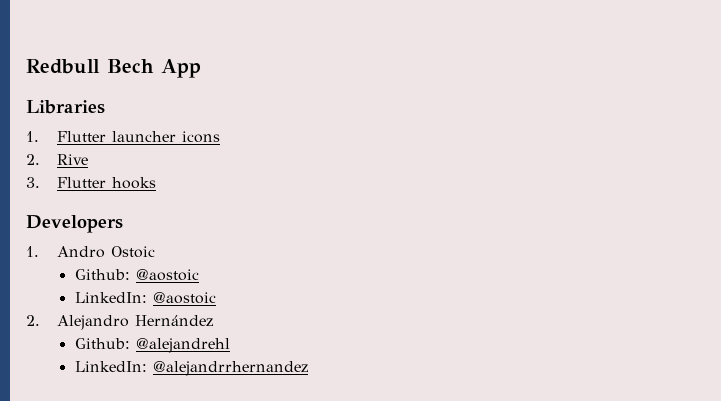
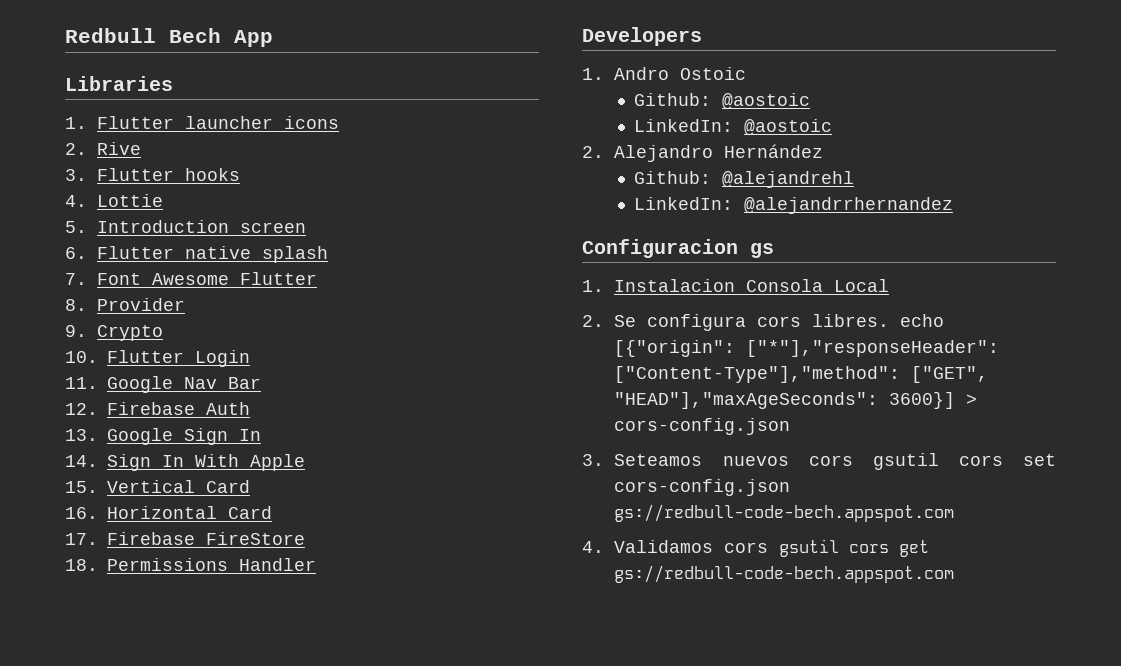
+ 4. Lottie
+ 5. Introduction screen
+ 6. Flutter native splash
+ 7. Font Awesome Flutter
+ 8. Provider
+ 9. Crypto
+ 10. Flutter Login
+ 11. Google Nav Bar
+ 12. Firebase Auth
+ 13. Google Sign In
+ 14. Sign In With Apple
+ 15. Vertical Card
+ 16. Horizontal Card
+ 17. Firebase FireStore
+ 18. Permissions Handler
+ Configuracion gs
+ 1. Instalacion Consola Local
+ 2. Se configura cors libres. echo [{"origin": ["*"],"responseHeader": ["Content-Type"],"method": ["GET", "HEAD"],"maxAgeSeconds": 3600}] > cors-config.json
+ 3. Seteamos nuevos cors gsutil cors set cors-config.json gs://redbull-code-bech.appspot.com
+ 4. Validamos cors gsutil cors get gs://redbull-code-bech.appspot.com

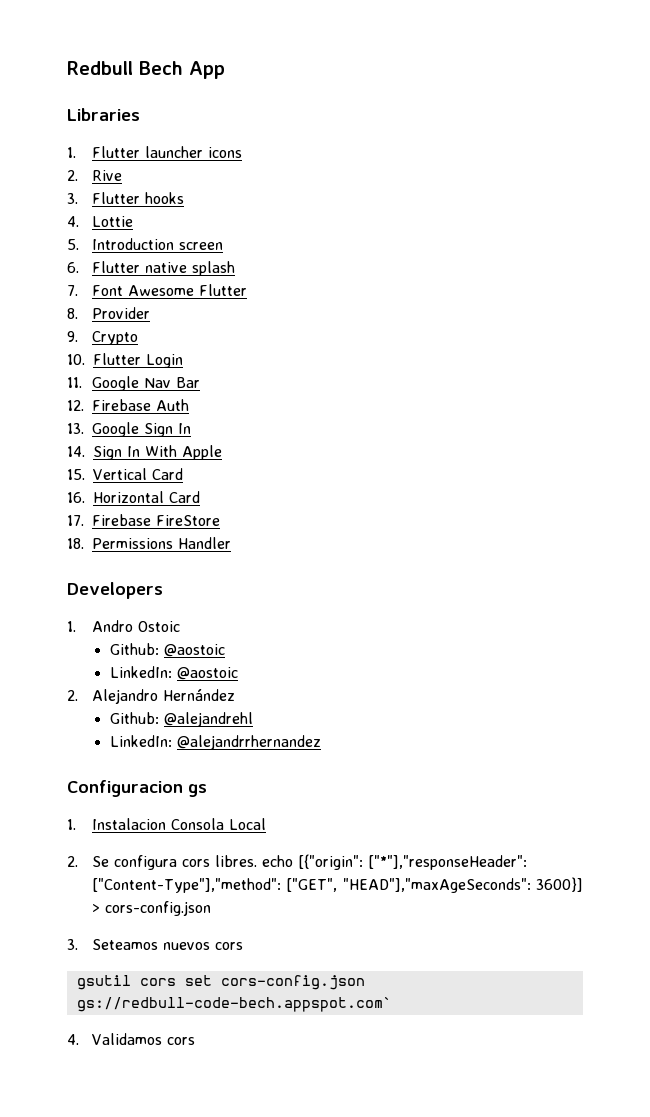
- 3. Seteamos nuevos cors gsutil cors set cors-config.json gs://redbull-code-bech.appspot.com
+ 3. Seteamos nuevos cors
+ gsutil cors set cors-config.json gs://redbull-code-bech.appspot.com`
- 4. Validamos cors gsutil cors get gs://redbull-code-bech.appspot.com
+ 4. Validamos cors

